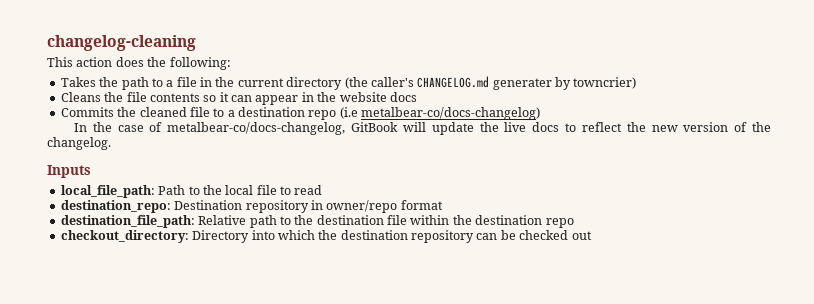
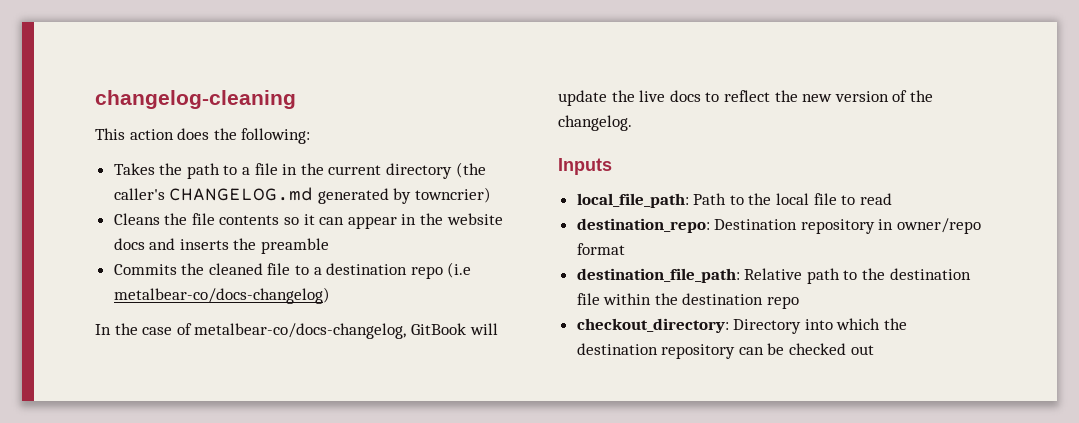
- Takes the path to a file in the current directory (the caller's CHANGELOG.md generater by towncrier)
+ Takes the path to a file in the current directory (the caller's CHANGELOG.md generated by towncrier)
- Cleans the file contents so it can appear in the website docs
+ Cleans the file contents so it can appear in the website docs and inserts the preamble

